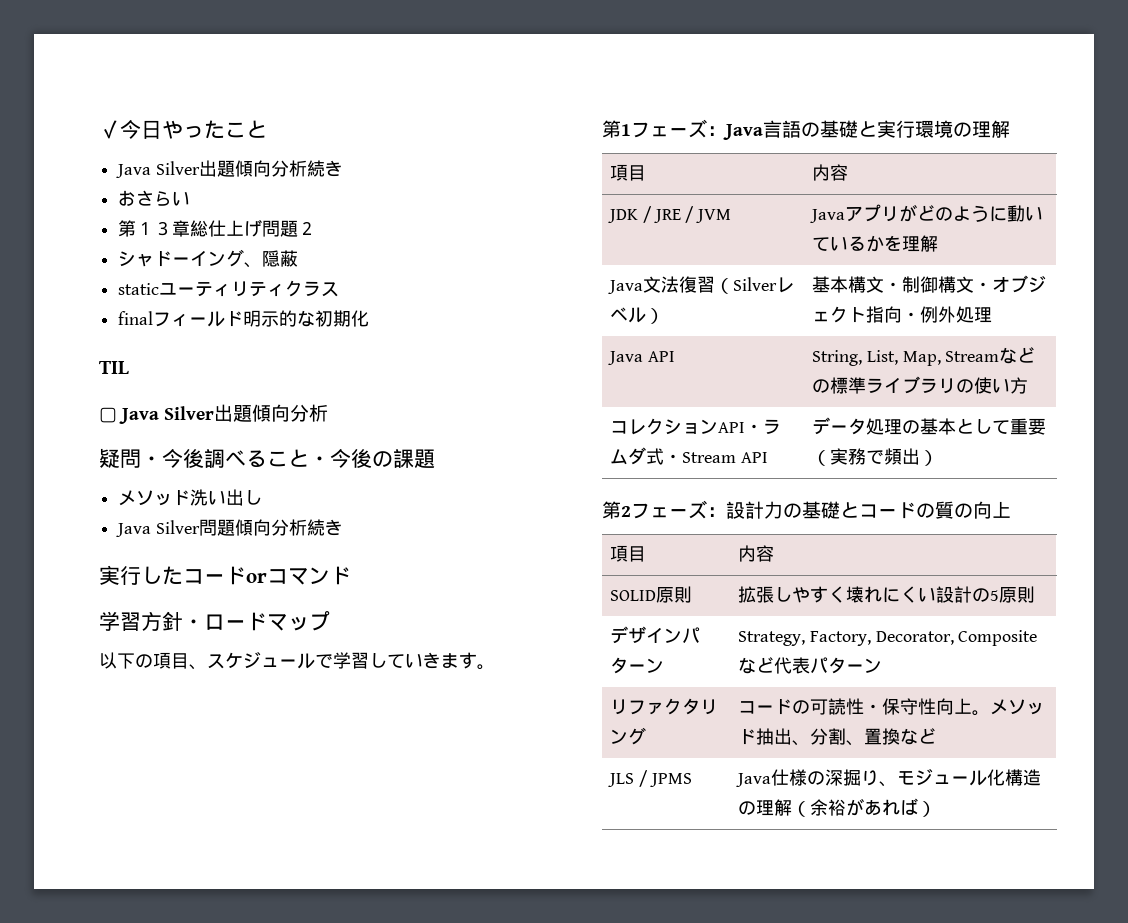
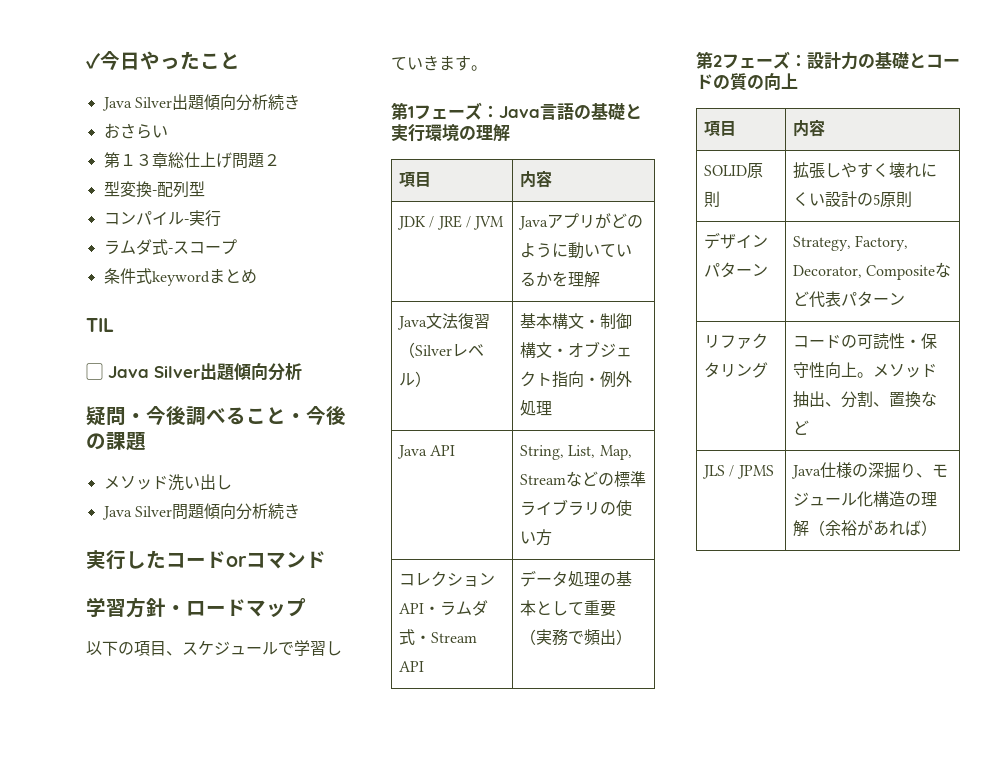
- シャドーイング、隠蔽
- staticユーティリティクラス
- finalフィールド明示的な初期化
+ 型変換-配列型
+ コンパイル-実行
+ ラムダ式-スコープ
+ 条件式keywordまとめ

